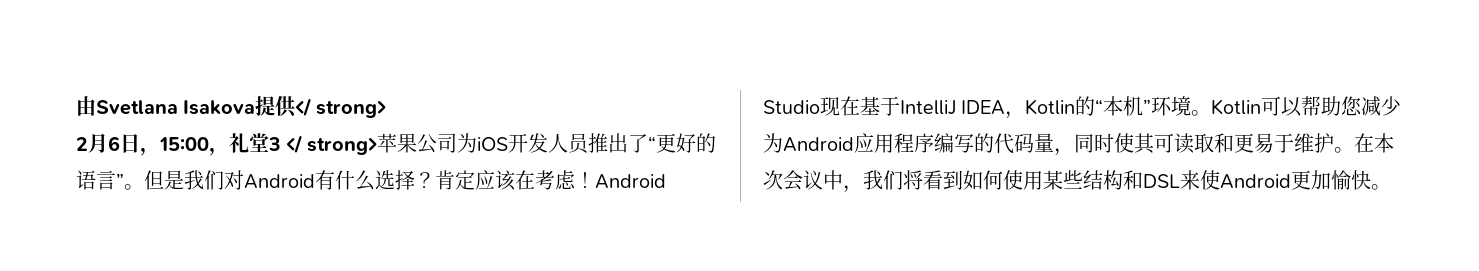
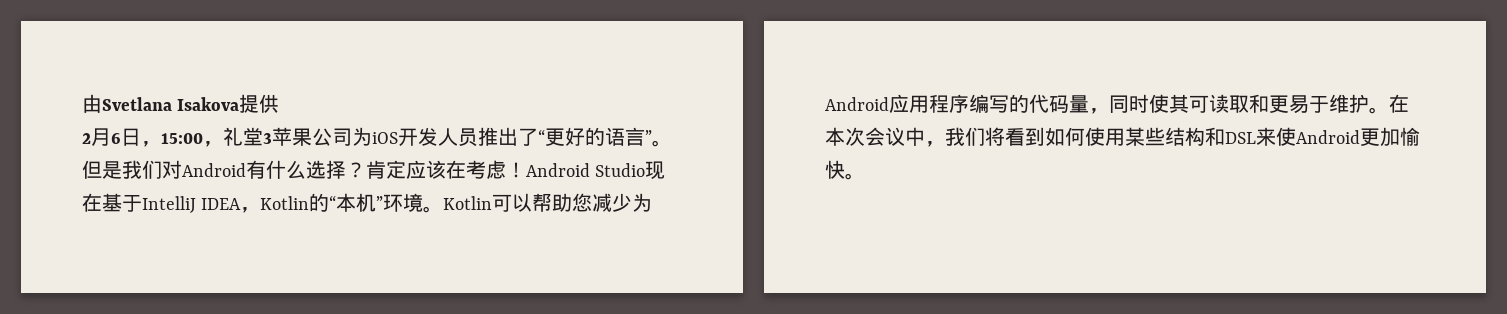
- 由Svetlana Isakova提供</ strong>
+ 由Svetlana Isakova提供
- 2月6日，15:00，礼堂3 </ strong>苹果公司为iOS开发人员推出了“更好的语言”。
+ 2月6日，15:00，礼堂3苹果公司为iOS开发人员推出了“更好的语言”。

